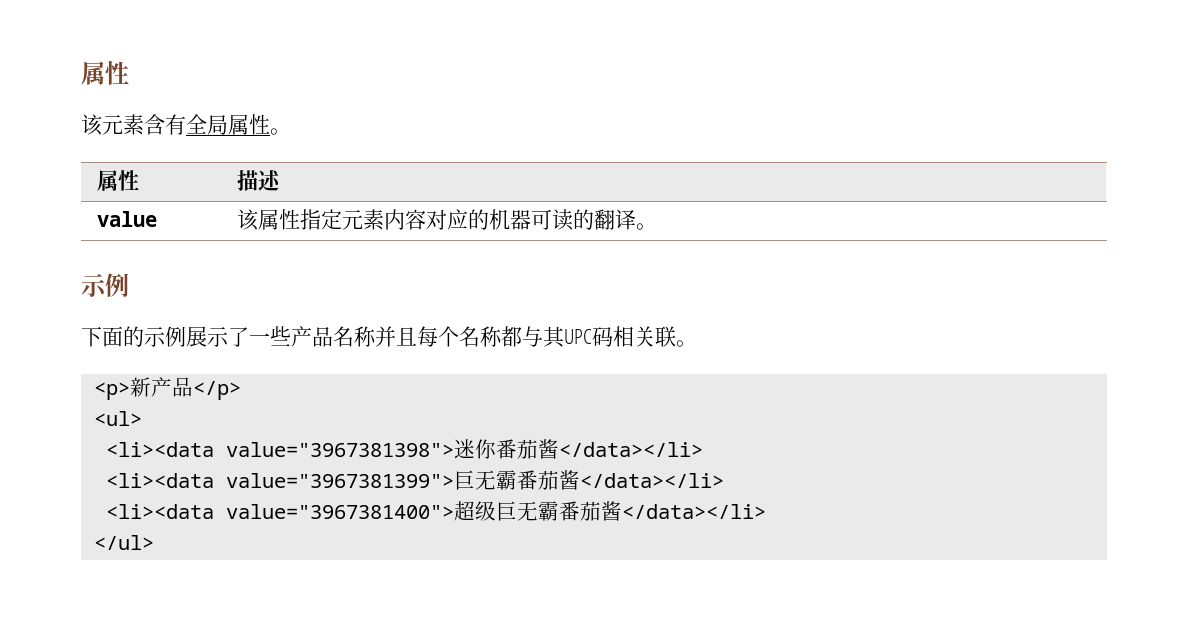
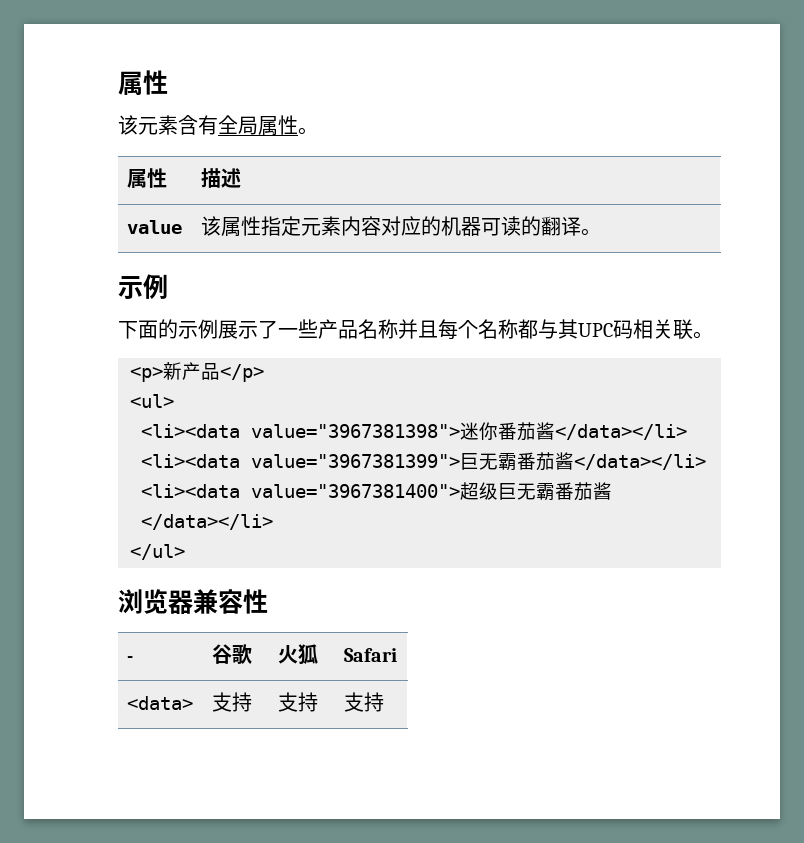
+ 浏览器兼容性
+ - | 谷歌 | 火狐 | Safari
+ <data> | 支持 | 支持 | 支持

